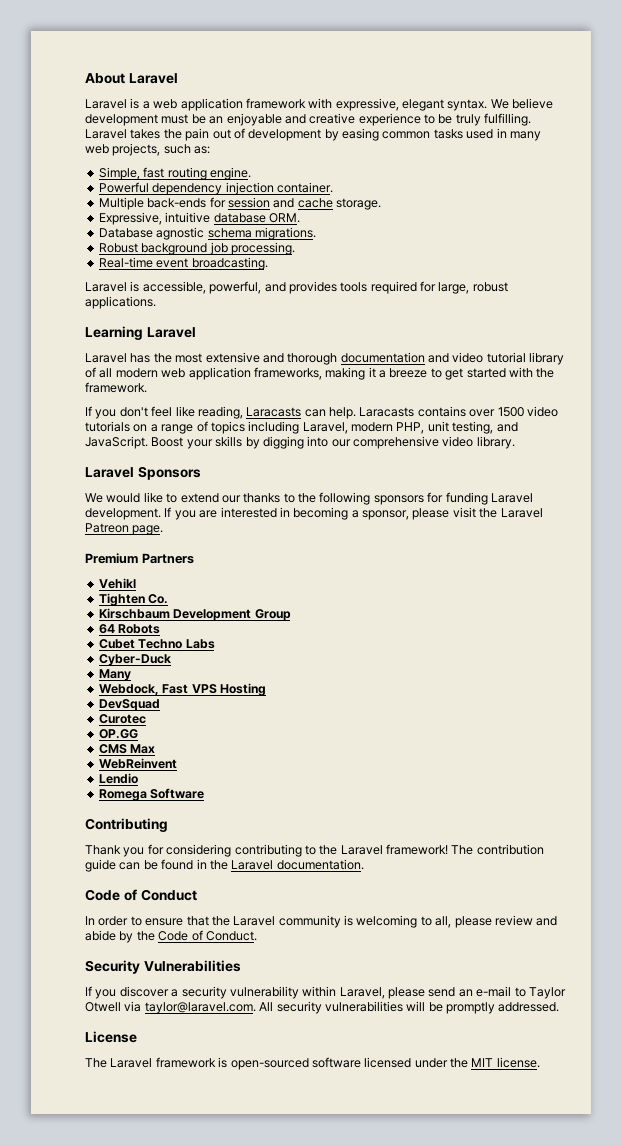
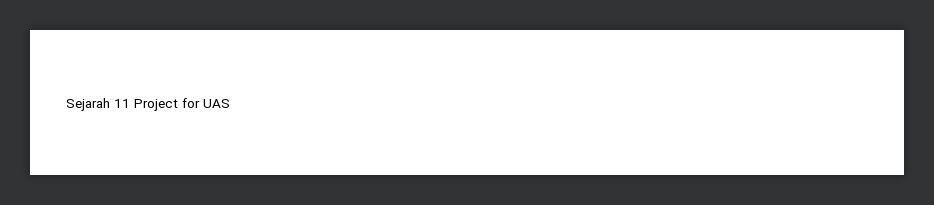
- About Laravel
- Laravel is a web application framework with expressive, elegant syntax. We believe development must be an enjoyable and creative experience to be truly fulfilling. Laravel takes the pain out of development by easing common tasks used in many web projects, such as:
- Simple, fast routing engine.
- Powerful dependency injection container.
- Multiple back-ends for session and cache storage.
- Expressive, intuitive database ORM.
- Database agnostic schema migrations.
- Robust background job processing.
- Real-time event broadcasting.
- Laravel is accessible, powerful, and provides tools required for large, robust applications.
- Learning Laravel
- Laravel has the most extensive and thorough documentation and video tutorial library of all modern web application frameworks, making it a breeze to get started with the framework.
- If you don't feel like reading, Laracasts can help. Laracasts contains over 1500 video tutorials on a range of topics including Laravel, modern PHP, unit testing, and JavaScript. Boost your skills by digging into our comprehensive video library.
- Laravel Sponsors
- We would like to extend our thanks to the following sponsors for funding Laravel development. If you are interested in becoming a sponsor, please visit the Laravel Patreon page.
- Premium Partners
- Vehikl
- Tighten Co.
- Kirschbaum Development Group
- 64 Robots
- Cubet Techno Labs
- Cyber-Duck
- Many
- Webdock, Fast VPS Hosting
- DevSquad
- Curotec
- OP.GG
- CMS Max
- WebReinvent
- Lendio
- Romega Software
- Contributing
- Thank you for considering contributing to the Laravel framework! The contribution guide can be found in the Laravel documentation.
- Code of Conduct
- In order to ensure that the Laravel community is welcoming to all, please review and abide by the Code of Conduct.
- Security Vulnerabilities
- If you discover a security vulnerability within Laravel, please send an e-mail to Taylor Otwell via taylor@laravel.com. All security vulnerabilities will be promptly addressed.
- License
- The Laravel framework is open-sourced software licensed under the MIT license.
+ Sejarah 11 Project for UAS

